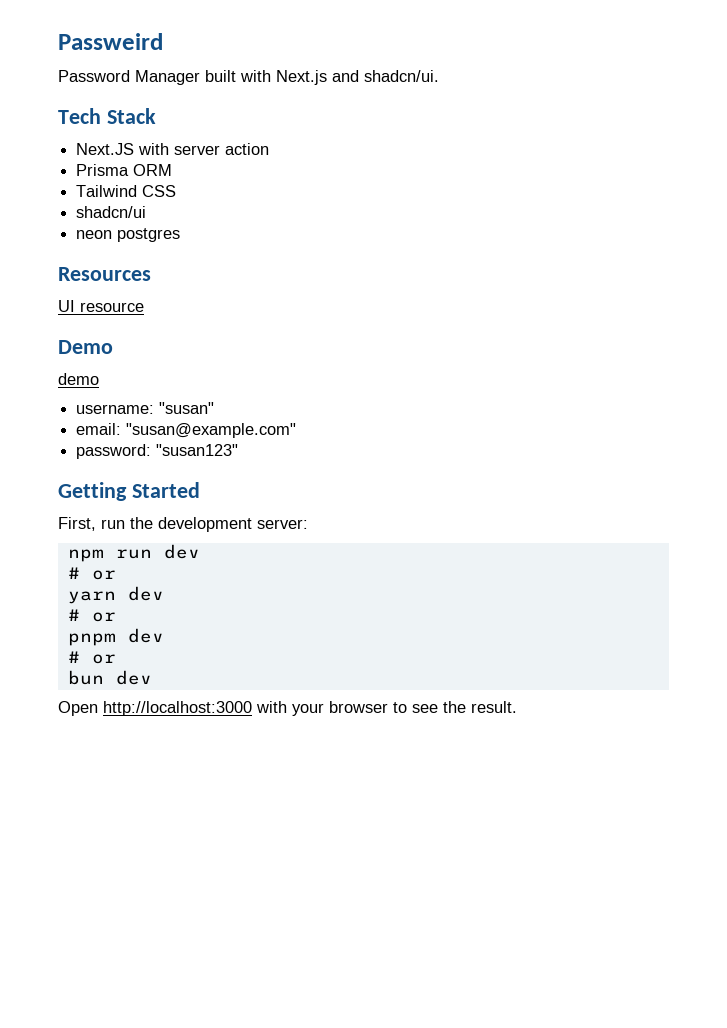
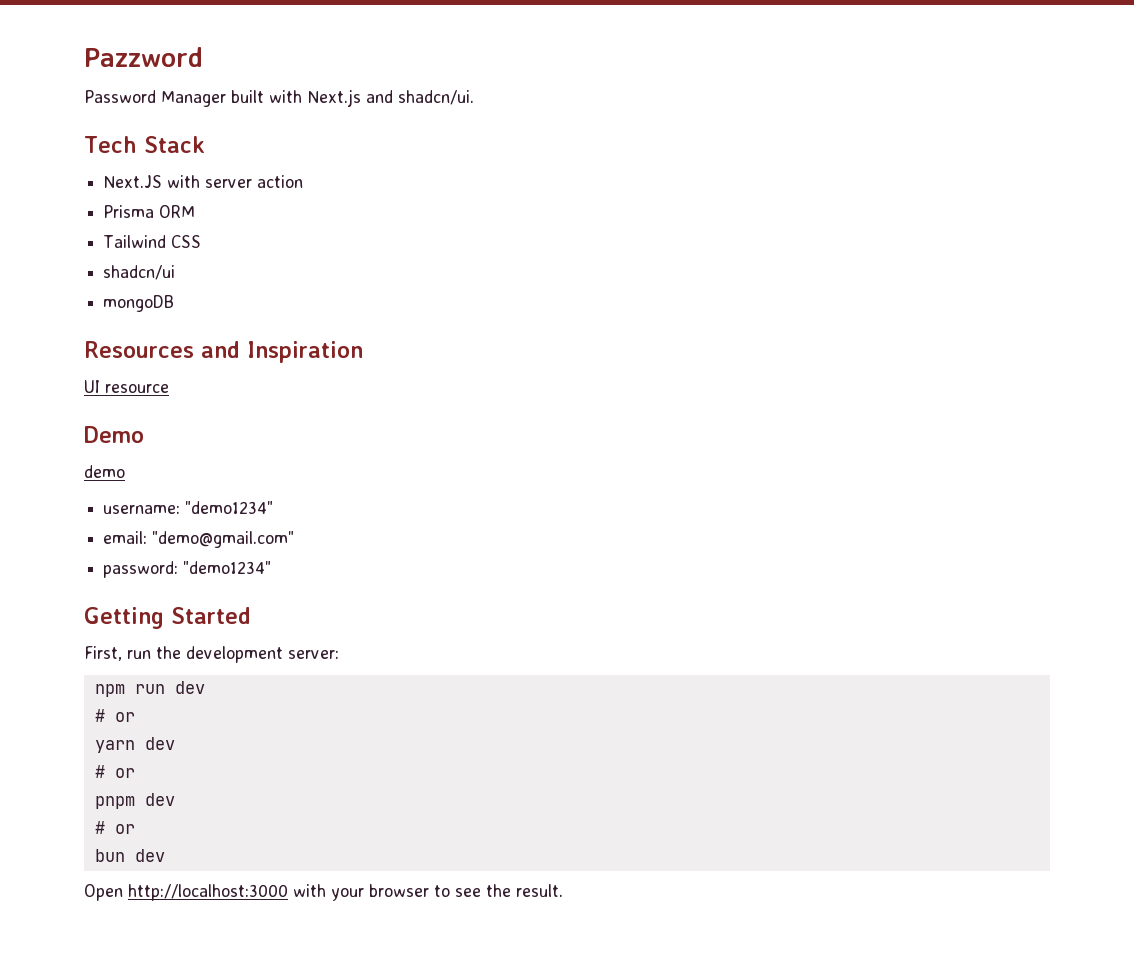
- Passweird
+ Pazzword
- neon postgres
+ mongoDB
- Resources
+ Resources and Inspiration
- username: "susan"
+ username: "demo1234"
- email: "susan@example.com"
+ email: "demo@gmail.com"
- password: "susan123"
+ password: "demo1234"

